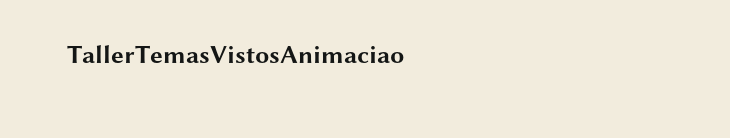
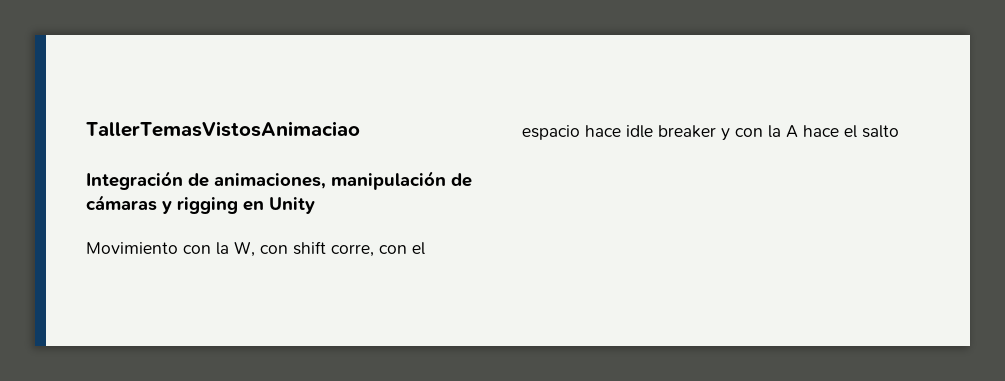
+ Integración de animaciones, manipulación de cámaras y rigging en Unity
+ Movimiento con la W, con shift corre, con el espacio hace idle breaker y con la A hace el salto

